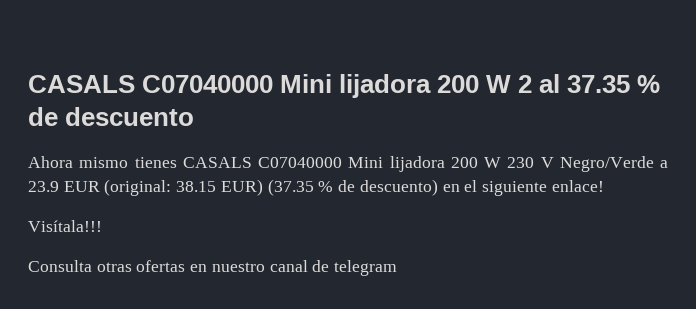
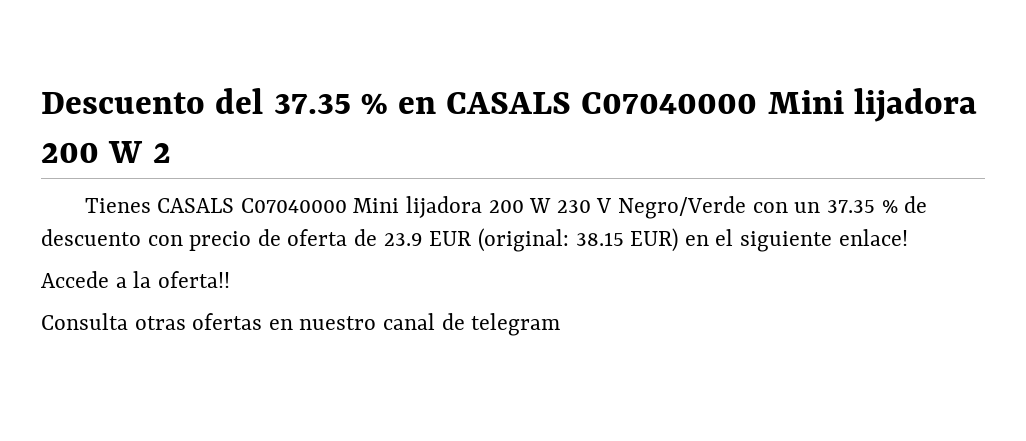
- CASALS C07040000 Mini lijadora 200 W 2 al 37.35 % de descuento
- Ahora mismo tienes CASALS C07040000 Mini lijadora 200 W 230 V Negro/Verde a 23.9 EUR (original: 38.15 EUR) (37.35 % de descuento) en el siguiente enlace!
+ Descuento del 37.35 % en CASALS C07040000 Mini lijadora 200 W 2
+ Tienes CASALS C07040000 Mini lijadora 200 W 230 V Negro/Verde con un 37.35 % de descuento con precio de oferta de 23.9 EUR (original: 38.15 EUR) en el siguiente enlace!
- Visítala!!!
+ Accede a la oferta!!

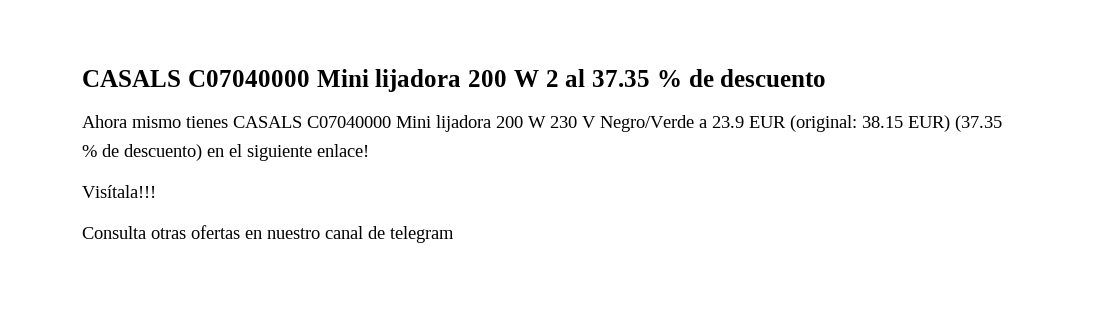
- Descuento del 37.35 % en CASALS C07040000 Mini lijadora 200 W 2
- Tienes CASALS C07040000 Mini lijadora 200 W 230 V Negro/Verde con un 37.35 % de descuento con precio de oferta de 23.9 EUR (original: 38.15 EUR) en el siguiente enlace!
+ CASALS C07040000 Mini lijadora 200 W 2 al 37.35 % de descuento
+ Ahora mismo tienes CASALS C07040000 Mini lijadora 200 W 230 V Negro/Verde a 23.9 EUR (original: 38.15 EUR) (37.35 % de descuento) en el siguiente enlace!
- Accede a la oferta!!
+ Visítala!!!

